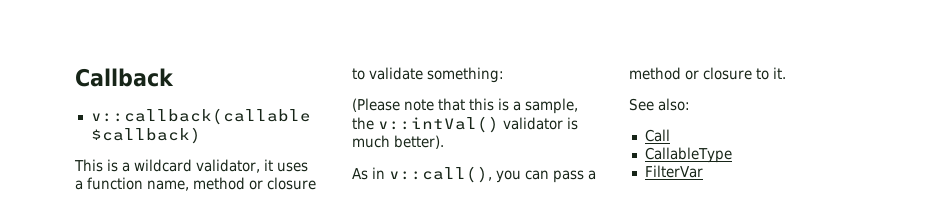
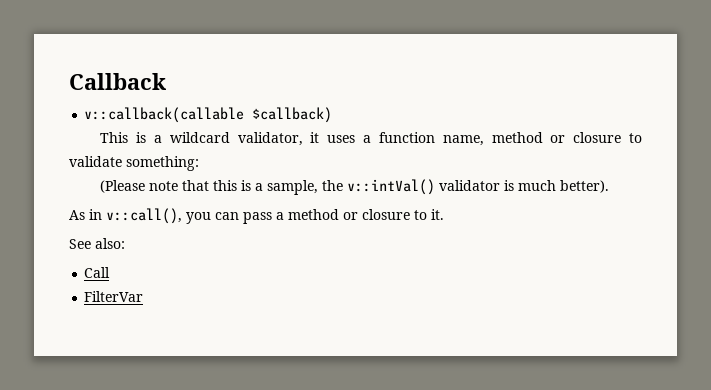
- CallableType

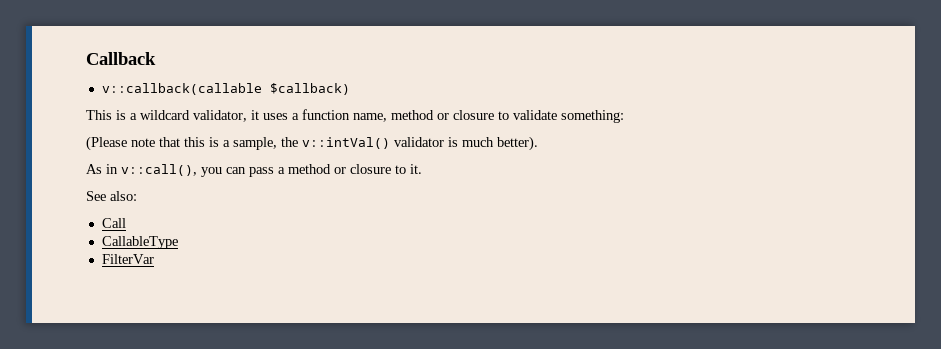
+ CallableType

